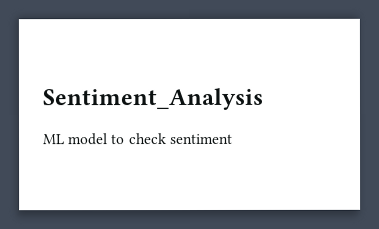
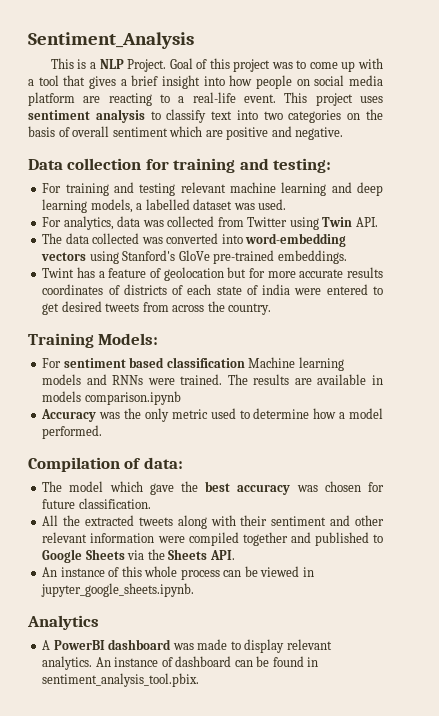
- ML model to check sentiment
+ This is a NLP Project. Goal of this project was to come up with a tool that gives a brief insight into how people on social media platform are reacting to a real-life event. This project uses sentiment analysis to classify text into two categories on the basis of overall sentiment which are positive and negative.
+ Data collection for training and testing:
+ For training and testing relevant machine learning and deep learning models, a labelled dataset was used.
+ For analytics, data was collected from Twitter using Twin API.
+ The data collected was converted into word-embedding vectors using Stanford's GloVe pre-trained embeddings.
+ Twint has a feature of geolocation but for more accurate results coordinates of districts of each state of india were entered to get desired tweets from across the country.
+ Training Models:
+ For sentiment based classification Machine learning models and RNNs were trained. The results are available in models comparison.ipynb
+ Accuracy was the only metric used to determine how a model performed.
+ Compilation of data:
+ The model which gave the best accuracy was chosen for future classification.
+ All the extracted tweets along with their sentiment and other relevant information were compiled together and published to Google Sheets via the Sheets API.
+ An instance of this whole process can be viewed in jupyter_google_sheets.ipynb.
+ Analytics
+ A PowerBI dashboard was made to display relevant analytics. An instance of dashboard can be found in sentiment_analysis_tool.pbix.

